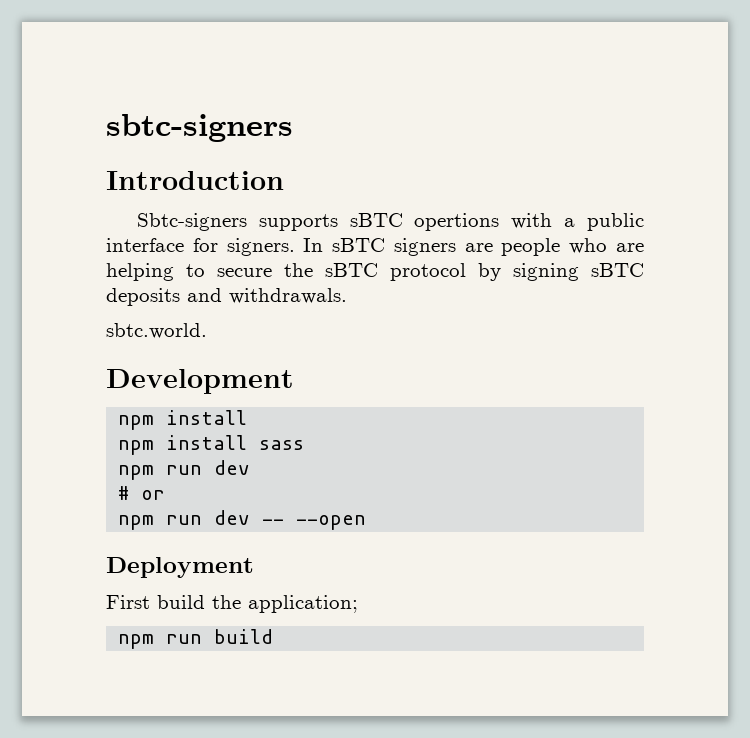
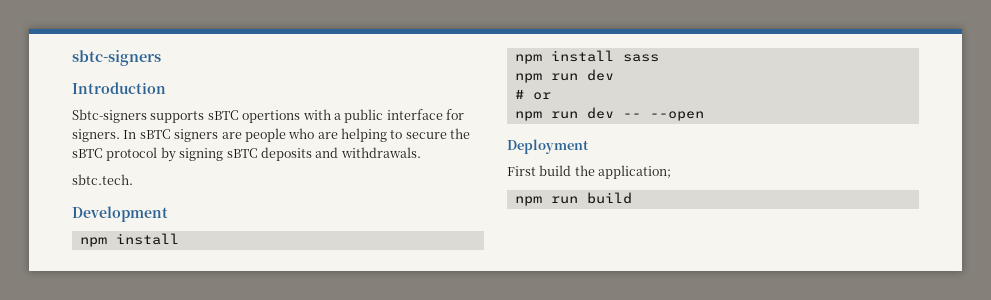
- sbtc.world.
+ sbtc.tech.

